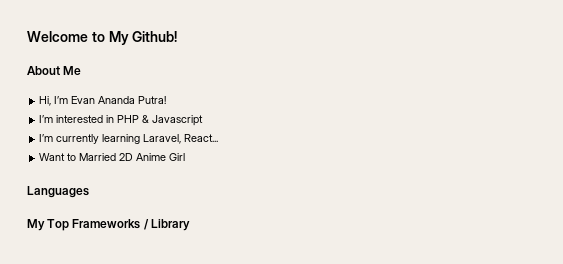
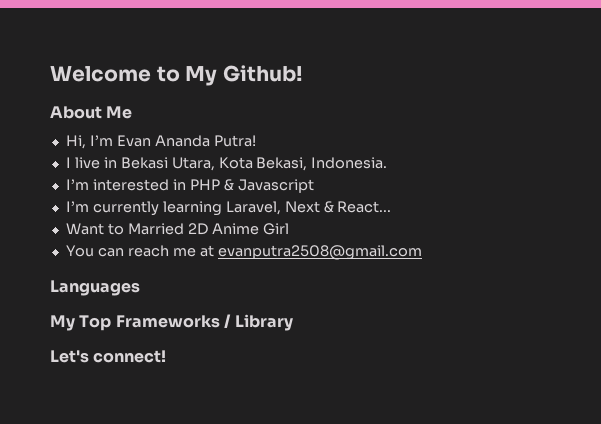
+ I live in Bekasi Utara, Kota Bekasi, Indonesia.
- I’m currently learning Laravel, React...
+ I’m currently learning Laravel, Next & React...
+ You can reach me at evanputra2508@gmail.com
+ Let's connect!

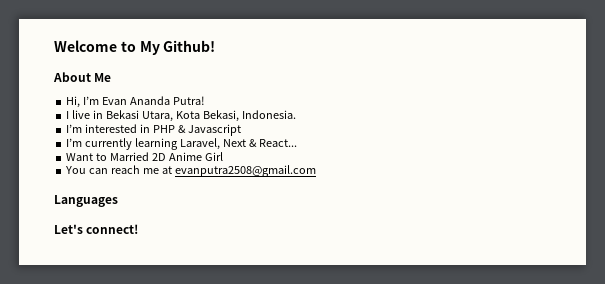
- My Top Frameworks / Library

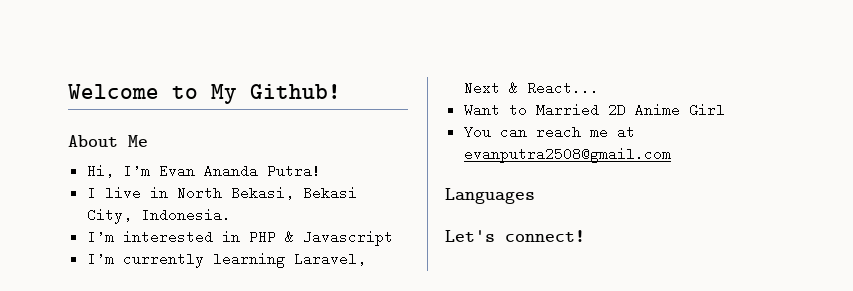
- I live in Bekasi Utara, Kota Bekasi, Indonesia.
+ I live in North Bekasi, Bekasi City, Indonesia.

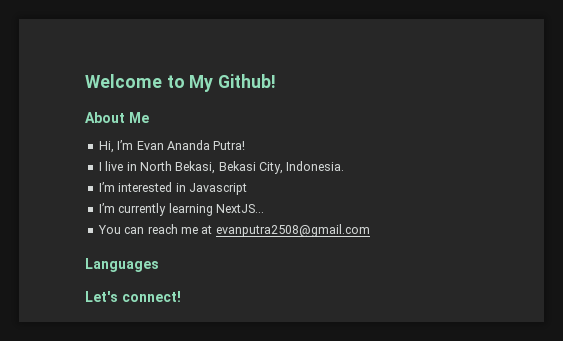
- I’m interested in PHP & Javascript
+ I’m interested in Javascript
- I’m currently learning Laravel, Next & React...
- Want to Married 2D Anime Girl
+ I’m currently learning NextJS...

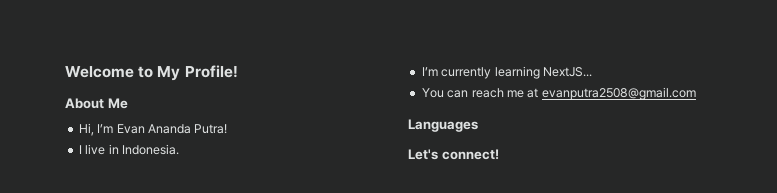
- Welcome to My Github!
+ Welcome to My Profile!
- I live in North Bekasi, Bekasi City, Indonesia.
- I’m interested in Javascript
+ I live in Indonesia.

